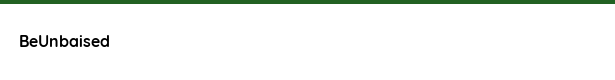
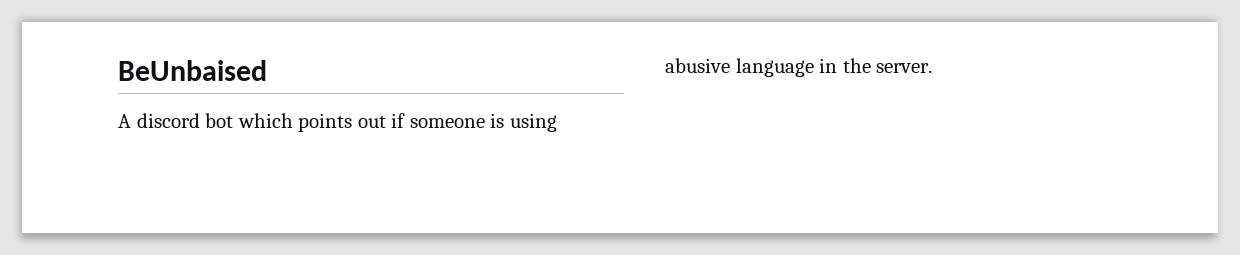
+ A discord bot which points out if someone is using abusive language in the server.

